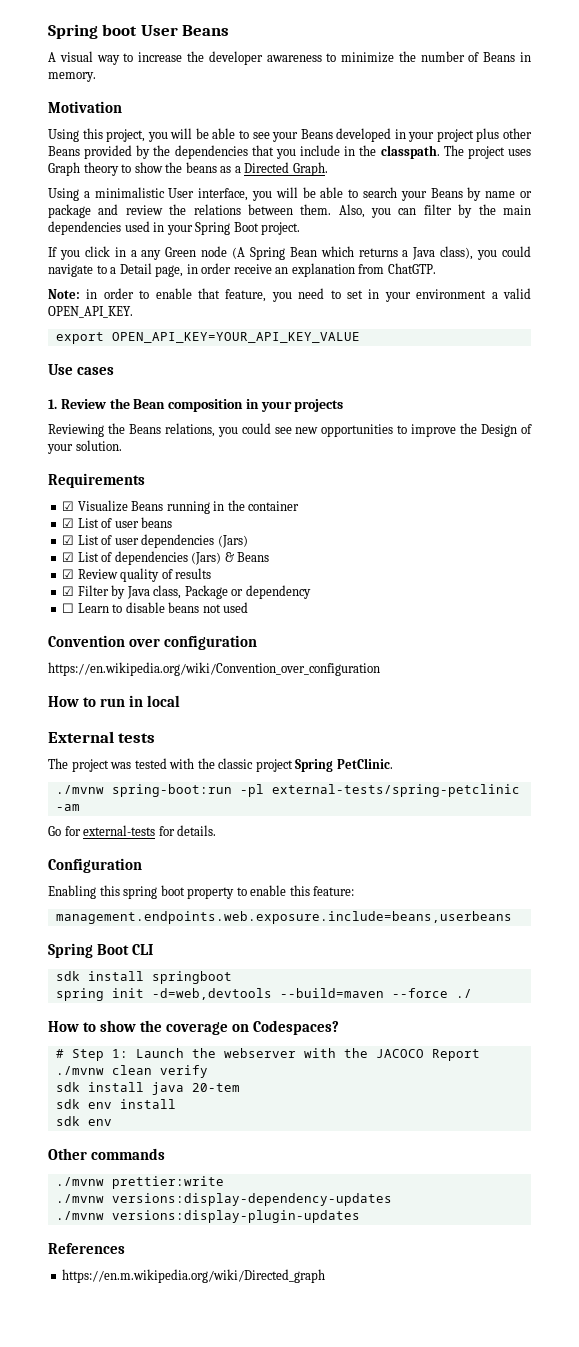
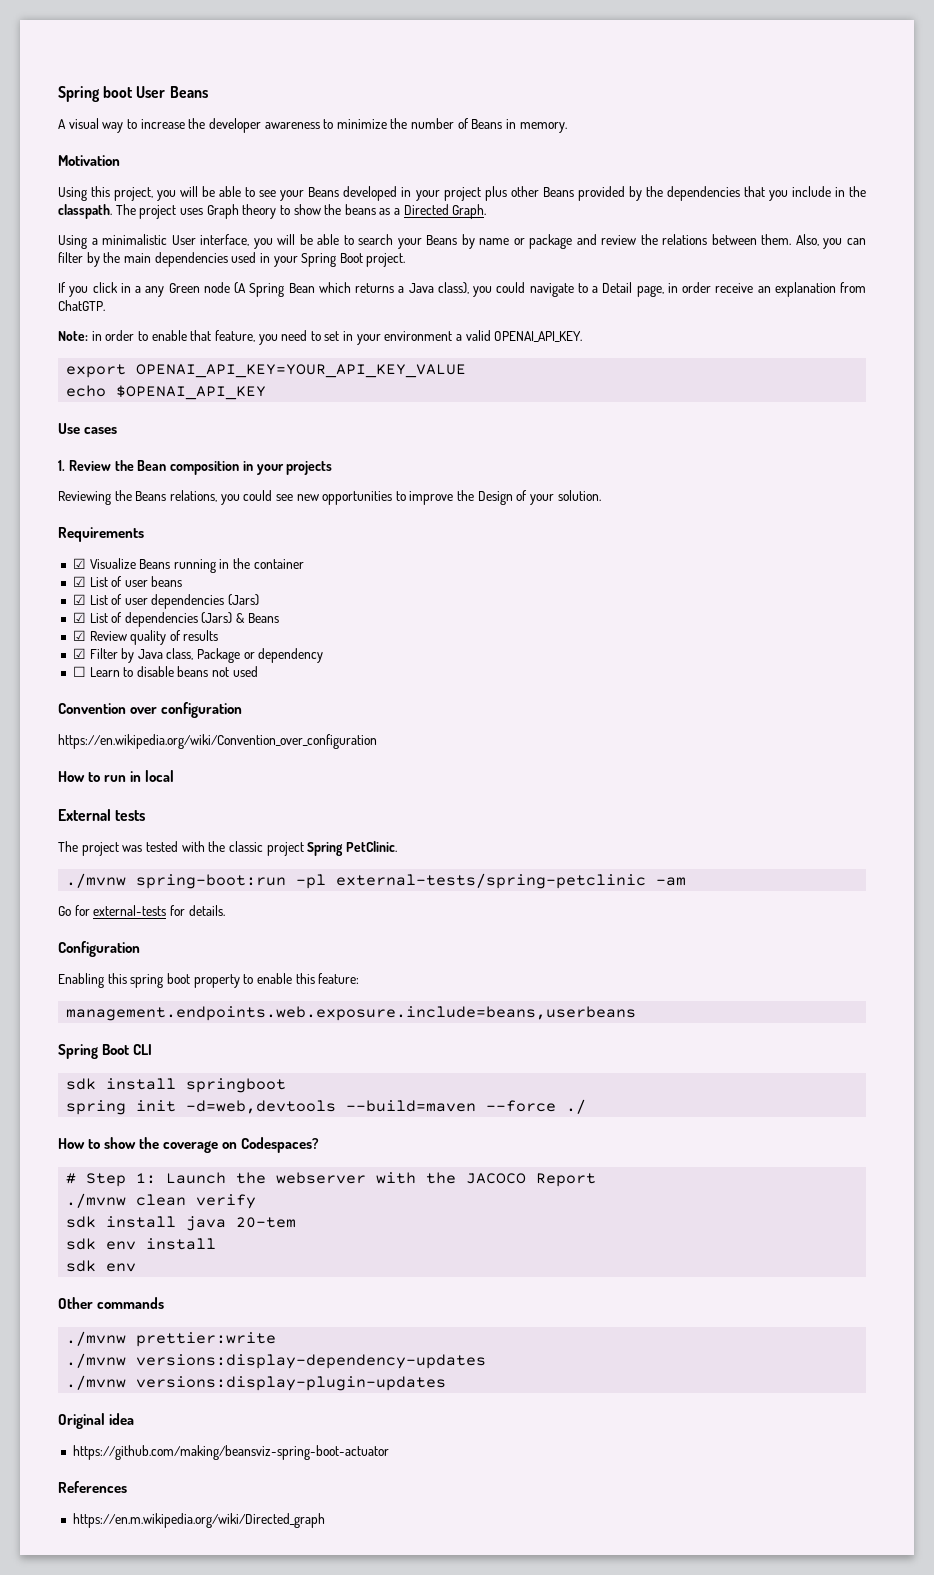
- Note: in order to enable that feature, you need to set in your environment a valid OPEN_API_KEY.
+ Note: in order to enable that feature, you need to set in your environment a valid OPENAI_API_KEY.
- export OPEN_API_KEY=YOUR_API_KEY_VALUE
+ export OPENAI_API_KEY=YOUR_API_KEY_VALUE
+ echo $OPENAI_API_KEY
+ Original idea
+ https://github.com/making/beansviz-spring-boot-actuator

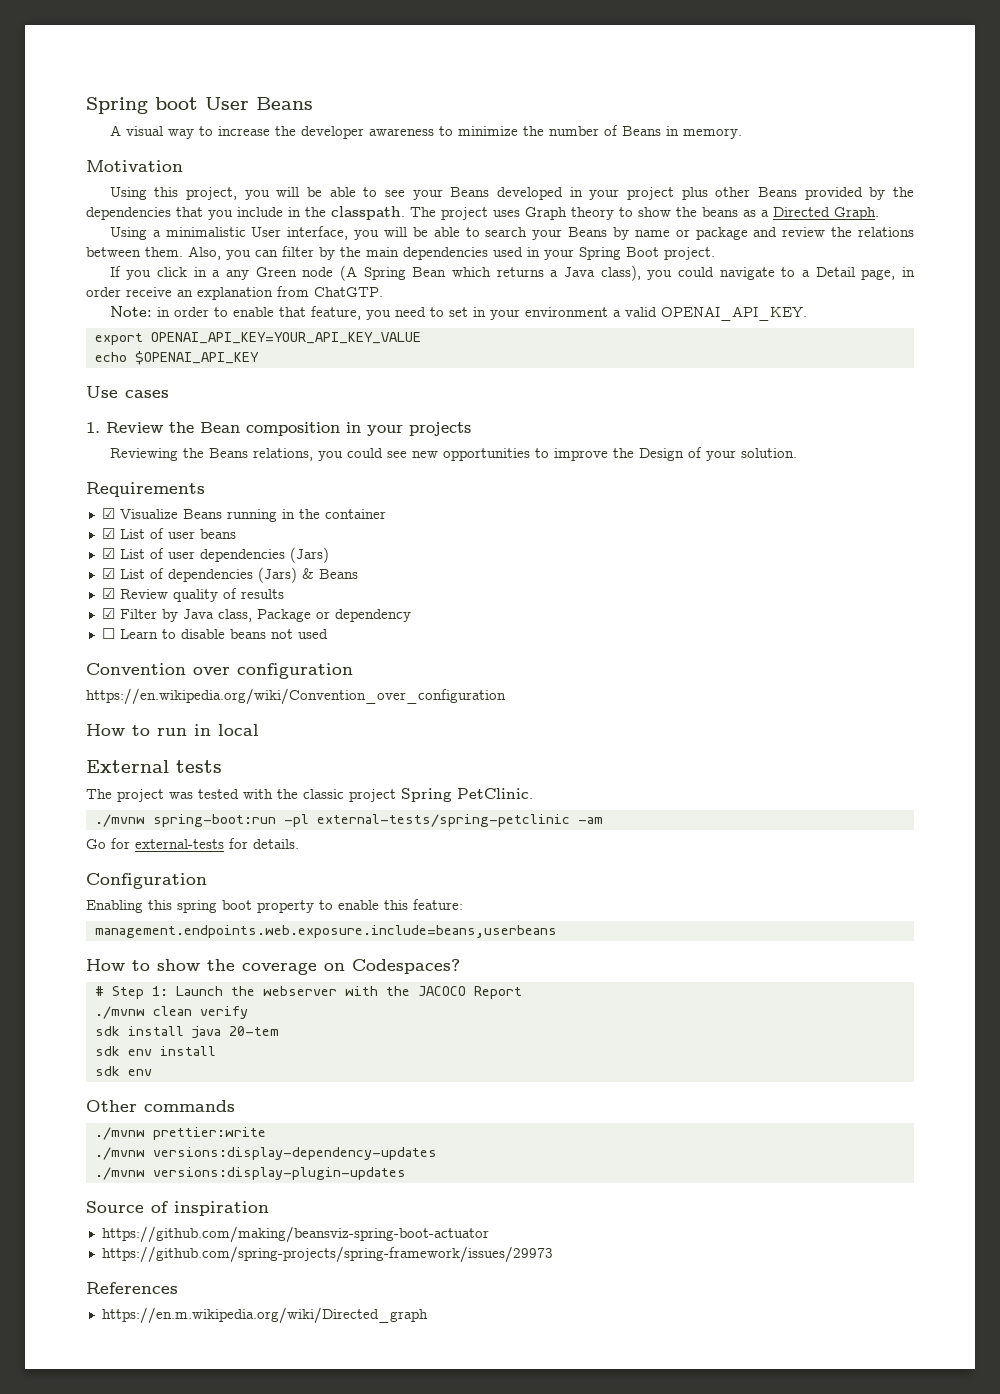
- Spring Boot CLI
- sdk install springboot
- spring init -d=web,devtools --build=maven --force ./
- Original idea
+ Source of inspiration
+ https://github.com/spring-projects/spring-framework/issues/29973

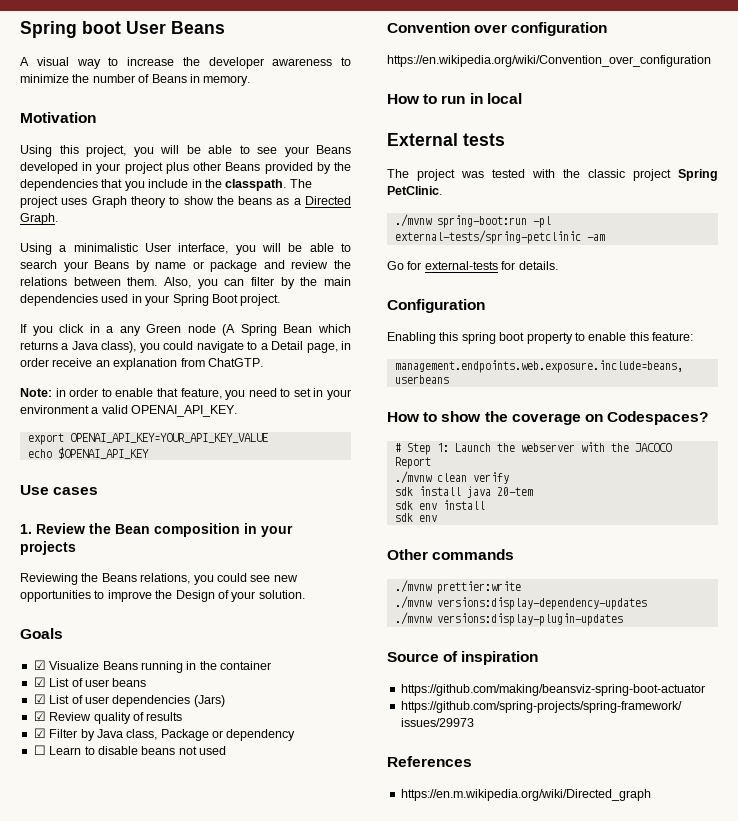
- Requirements
+ Goals
- ☑ List of dependencies (Jars) & Beans

